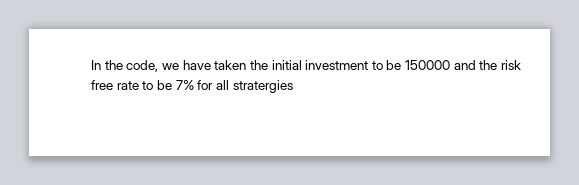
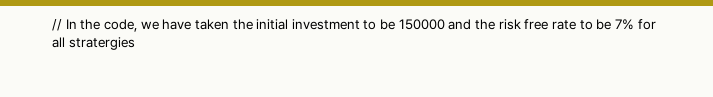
- In the code, we have taken the initial investment to be 150000 and the risk free rate to be 7% for all stratergies
+ // In the code, we have taken the initial investment to be 150000 and the risk free rate to be 7% for all stratergies

